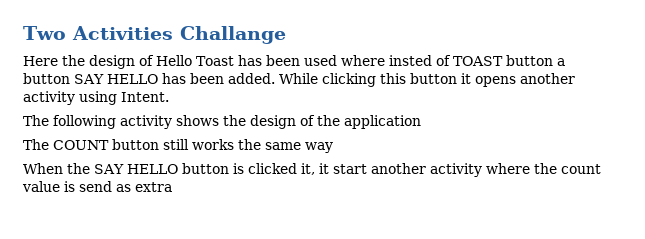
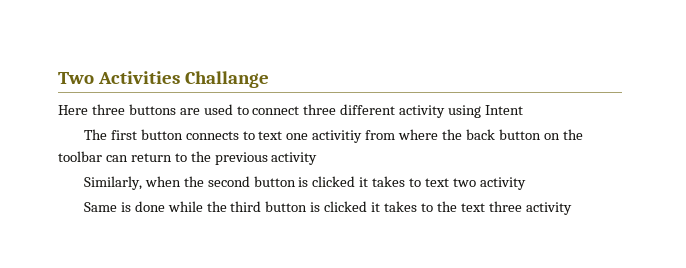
- Here the design of Hello Toast has been used where insted of TOAST button a button SAY HELLO has been added. While clicking this button it opens another activity using Intent.
- The following activity shows the design of the application
- The COUNT button still works the same way
- When the SAY HELLO button is clicked it, it start another activity where the count value is send as extra
+ Here three buttons are used to connect three different activity using Intent
+ The first button connects to text one activitiy from where the back button on the toolbar can return to the previous activity
+ Similarly, when the second button is clicked it takes to text two activity
+ Same is done while the third button is clicked it takes to the text three activity

